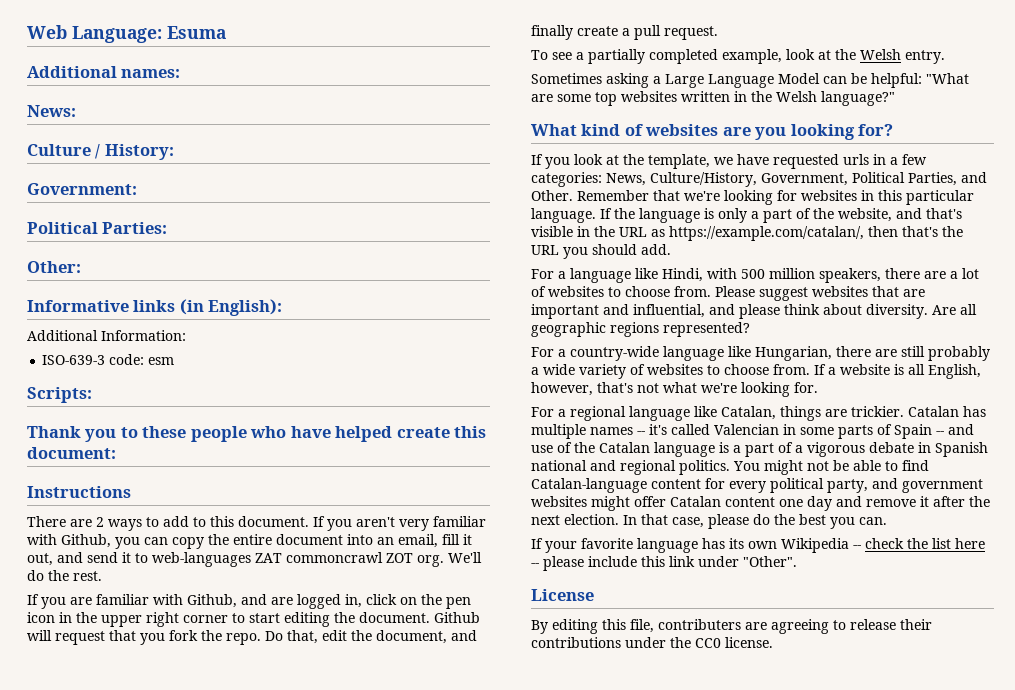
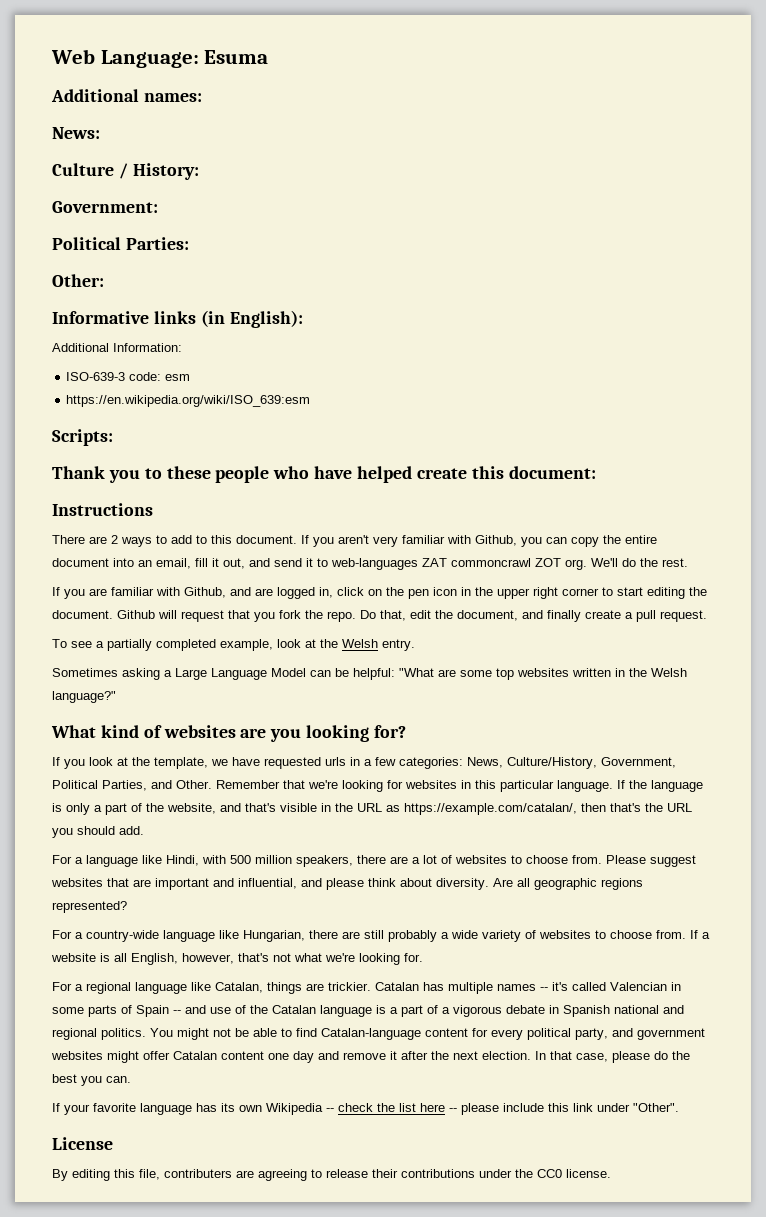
+ https://en.wikipedia.org/wiki/ISO_639:esm

